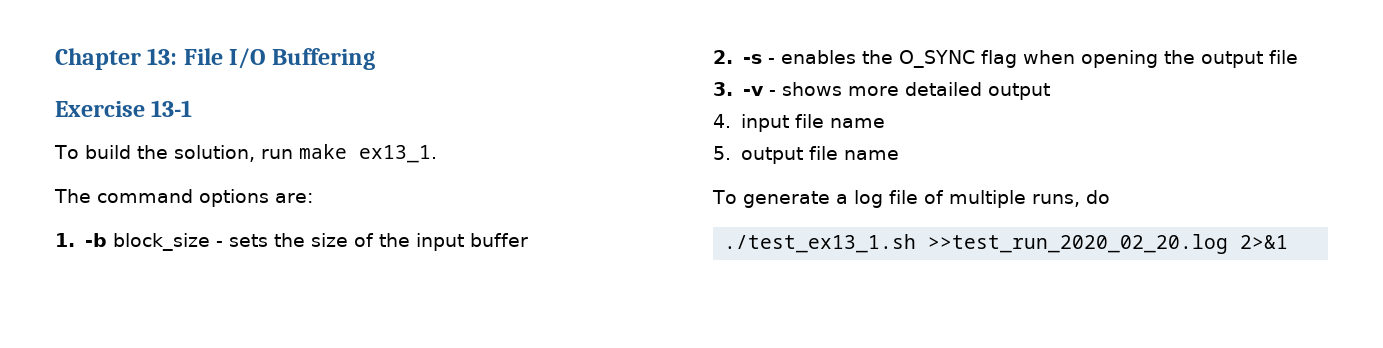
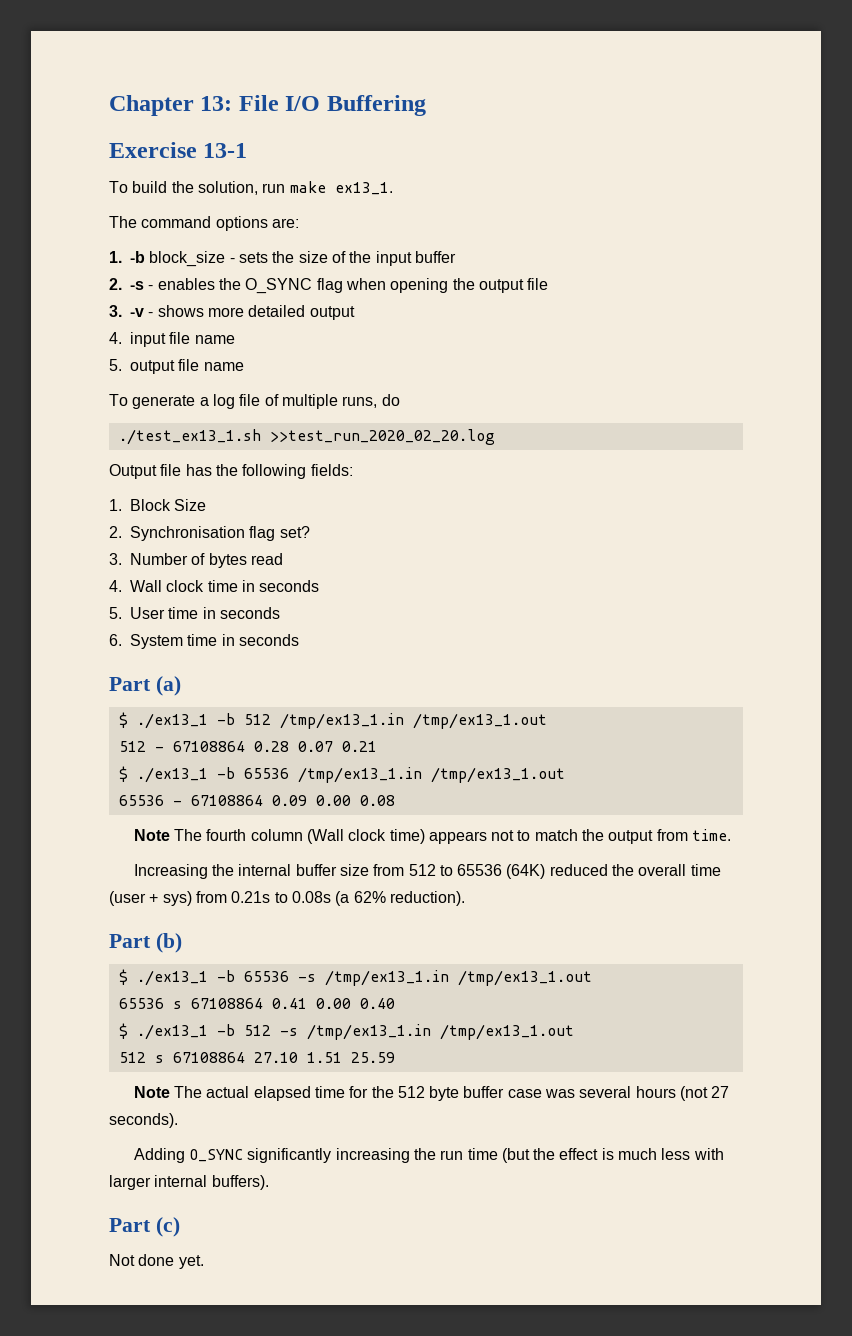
- ./test_ex13_1.sh >>test_run_2020_02_20.log 2>&1
+ ./test_ex13_1.sh >>test_run_2020_02_20.log
+ Output file has the following fields:
+ 1. Block Size
+ 2. Synchronisation flag set?
+ 3. Number of bytes read
+ 4. Wall clock time in seconds
+ 5. User time in seconds
+ 6. System time in seconds
+ Part (a)
+ $ ./ex13_1 -b 512 /tmp/ex13_1.in /tmp/ex13_1.out
+ 512 - 67108864 0.28 0.07 0.21
+ $ ./ex13_1 -b 65536 /tmp/ex13_1.in /tmp/ex13_1.out
+ 65536 - 67108864 0.09 0.00 0.08
+ Note The fourth column (Wall clock time) appears not to match the output from time.
+ Increasing the internal buffer size from 512 to 65536 (64K) reduced the overall time (user + sys) from 0.21s to 0.08s (a 62% reduction).
+ Part (b)
+ $ ./ex13_1 -b 65536 -s /tmp/ex13_1.in /tmp/ex13_1.out
+ 65536 s 67108864 0.41 0.00 0.40
+ $ ./ex13_1 -b 512 -s /tmp/ex13_1.in /tmp/ex13_1.out
+ 512 s 67108864 27.10 1.51 25.59
+ Note The actual elapsed time for the 512 byte buffer case was several hours (not 27 seconds).
+ Adding O_SYNC significantly increasing the run time (but the effect is much less with larger internal buffers).
+ Part (c)
+ Not done yet.

